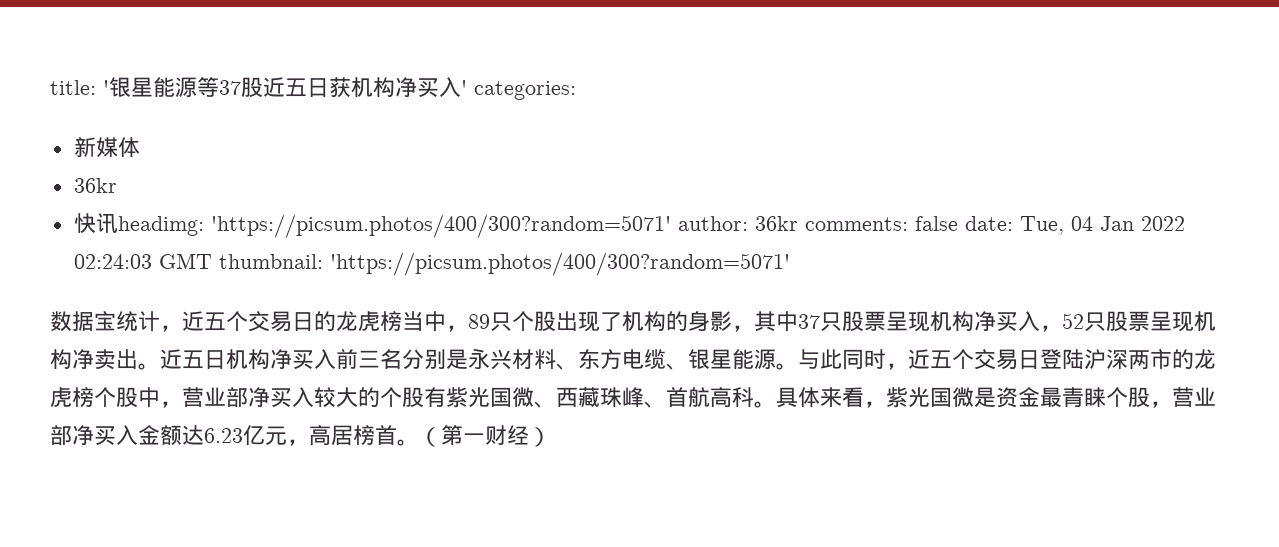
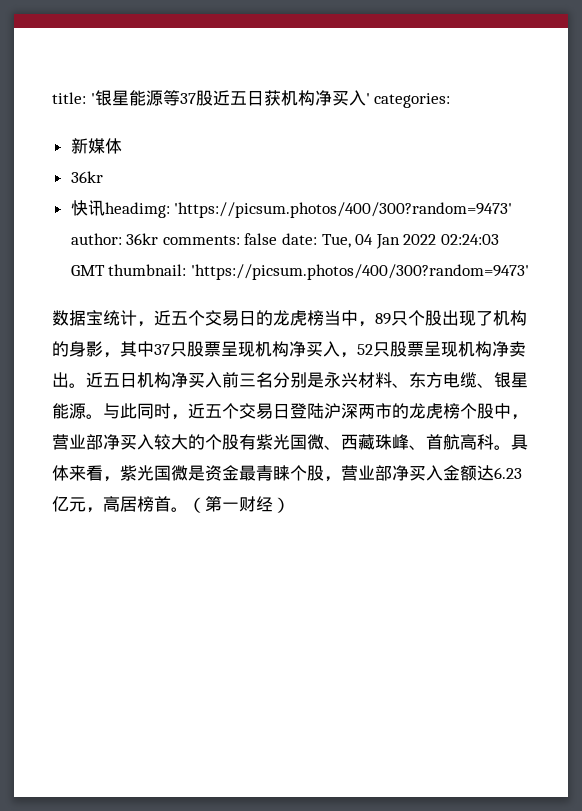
- 快讯headimg: 'https://picsum.photos/400/300?random=5071' author: 36kr comments: false date: Tue, 04 Jan 2022 02:24:03 GMT thumbnail: 'https://picsum.photos/400/300?random=5071'
+ 快讯headimg: 'https://picsum.photos/400/300?random=9473' author: 36kr comments: false date: Tue, 04 Jan 2022 02:24:03 GMT thumbnail: 'https://picsum.photos/400/300?random=9473'

